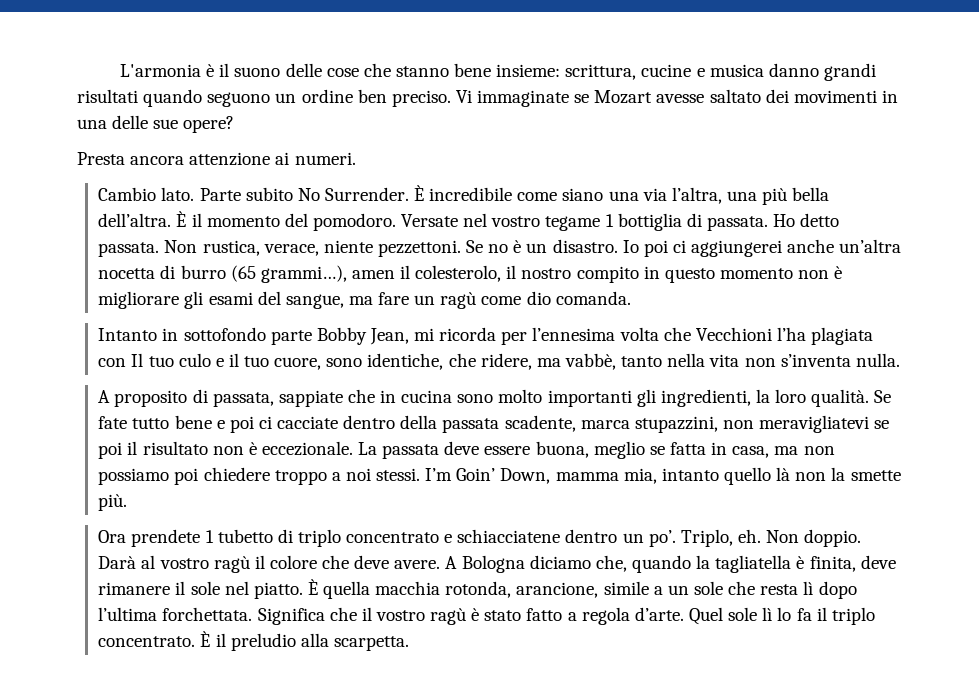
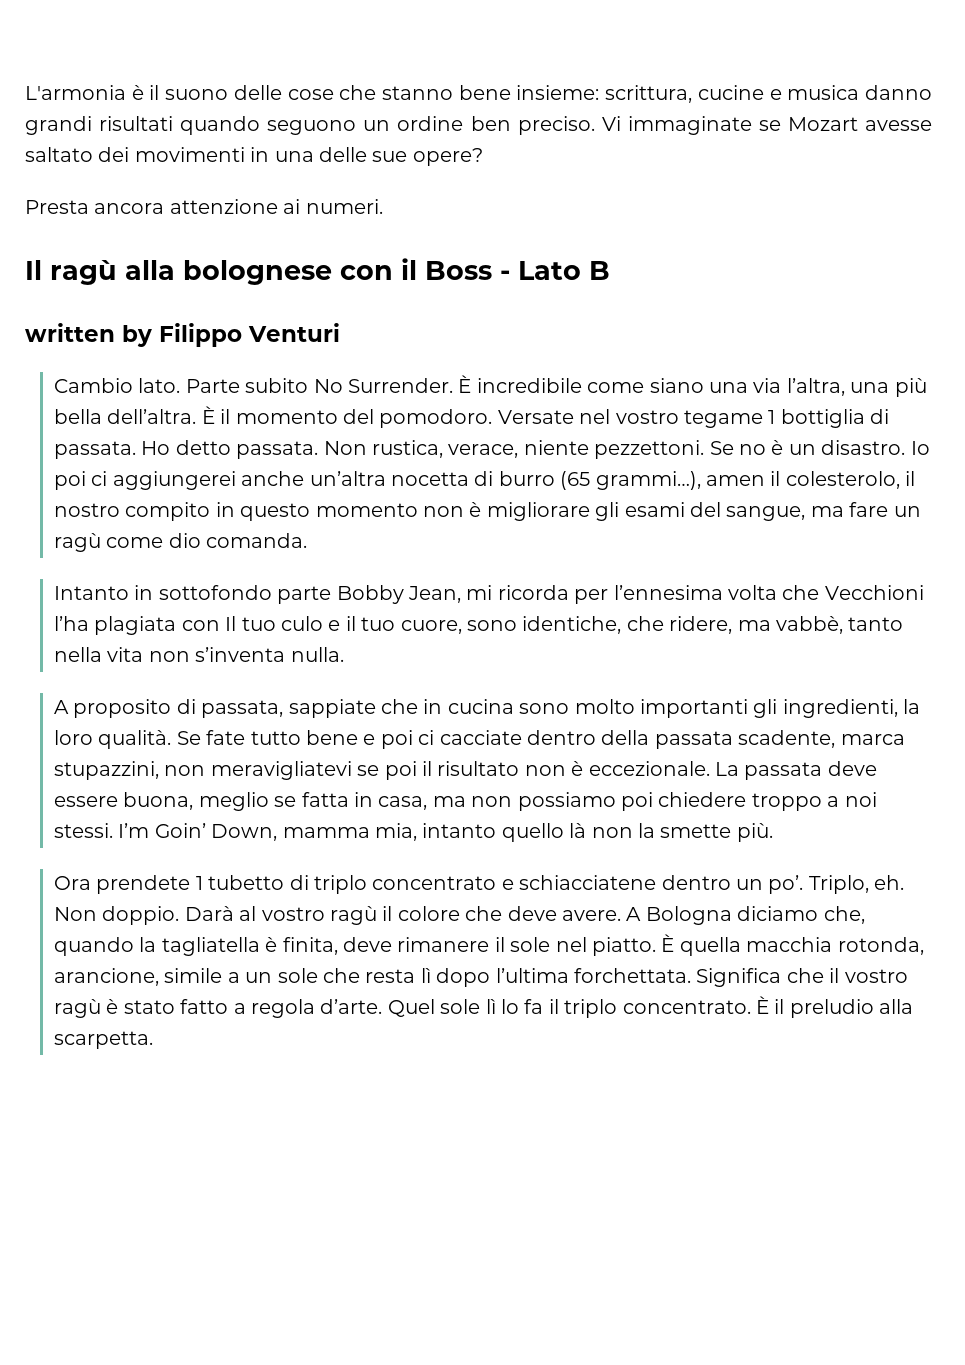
+ Il ragù alla bolognese con il Boss - Lato B
+ written by Filippo Venturi

